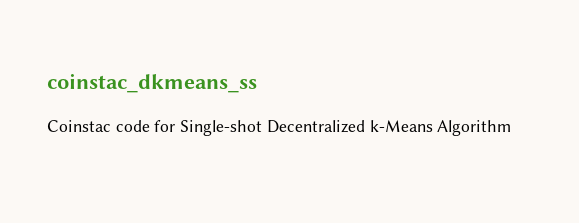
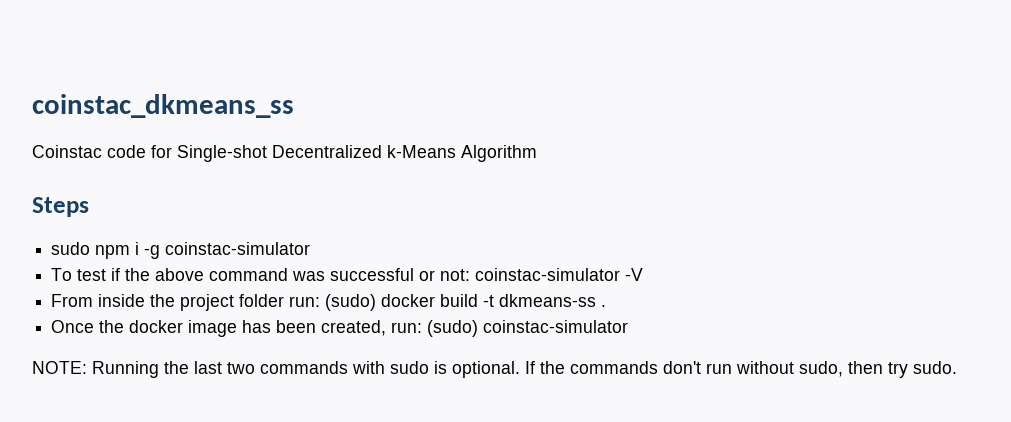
+ Steps
+ sudo npm i -g coinstac-simulator
+ To test if the above command was successful or not: coinstac-simulator -V
+ From inside the project folder run: (sudo) docker build -t dkmeans-ss .
+ Once the docker image has been created, run: (sudo) coinstac-simulator
+ NOTE: Running the last two commands with sudo is optional. If the commands don't run without sudo, then try sudo.

